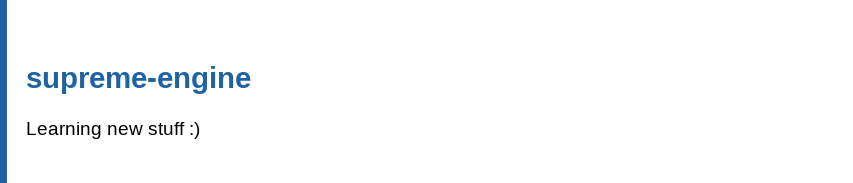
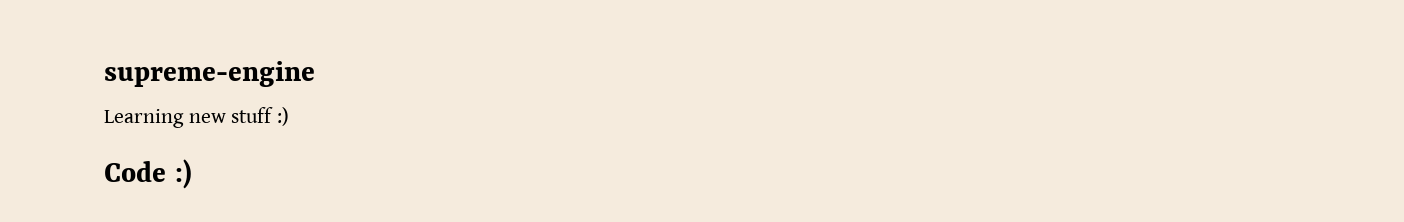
+ Code :)

